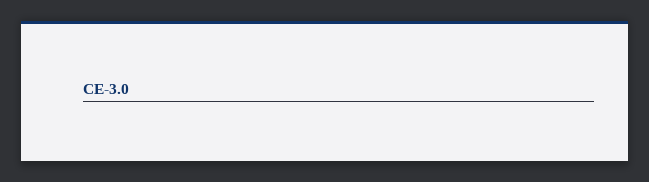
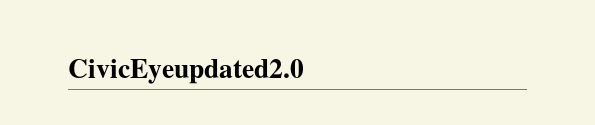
- CE-3.0
+ CivicEyeupdated2.0

